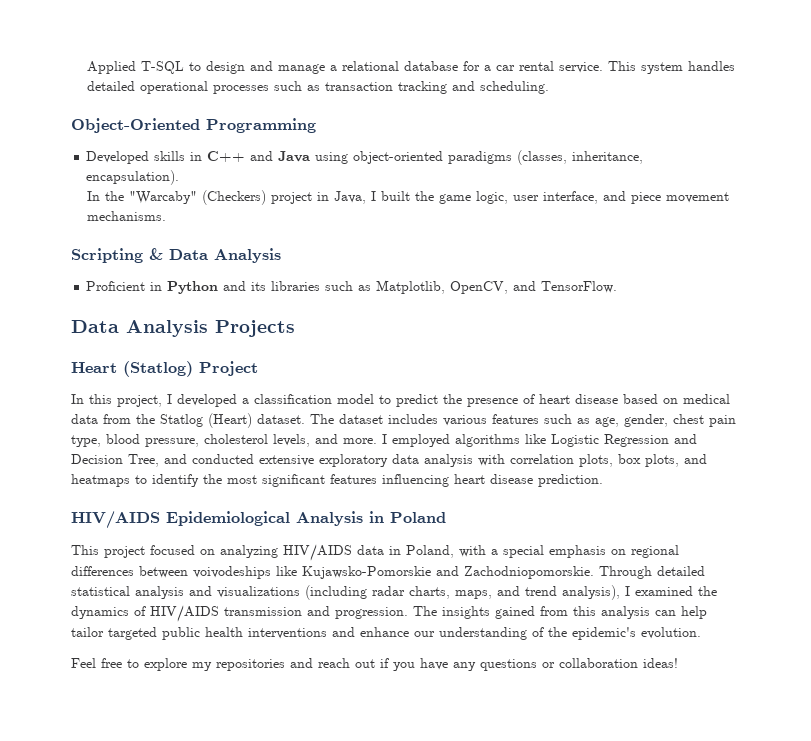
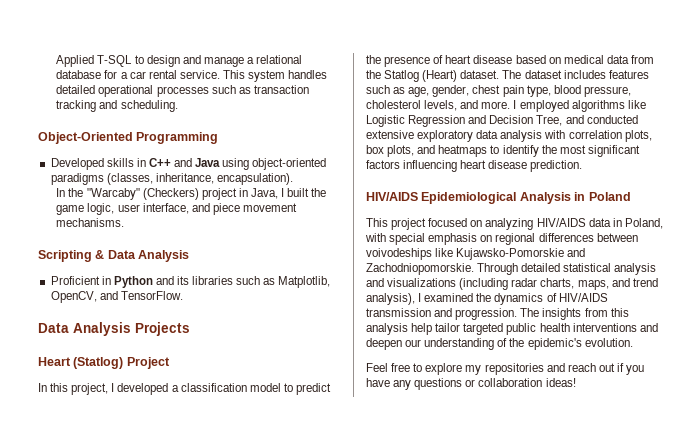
- The dataset includes various features such as age, gender, chest pain type, blood pressure, cholesterol levels, and more.
+ The dataset includes features such as age, gender, chest pain type, blood pressure, cholesterol levels, and more.
- I employed algorithms like Logistic Regression and Decision Tree, and conducted extensive exploratory data analysis with correlation plots, box plots, and heatmaps to identify the most significant features influencing heart disease prediction.
+ I employed algorithms like Logistic Regression and Decision Tree, and conducted extensive exploratory data analysis with correlation plots, box plots, and heatmaps to identify the most significant factors influencing heart disease prediction.
- This project focused on analyzing HIV/AIDS data in Poland, with a special emphasis on regional differences between voivodeships like Kujawsko-Pomorskie and Zachodniopomorskie.
+ This project focused on analyzing HIV/AIDS data in Poland, with special emphasis on regional differences between voivodeships like Kujawsko-Pomorskie and Zachodniopomorskie.
- The insights gained from this analysis can help tailor targeted public health interventions and enhance our understanding of the epidemic's evolution.
+ The insights from this analysis help tailor targeted public health interventions and deepen our understanding of the epidemic's evolution.

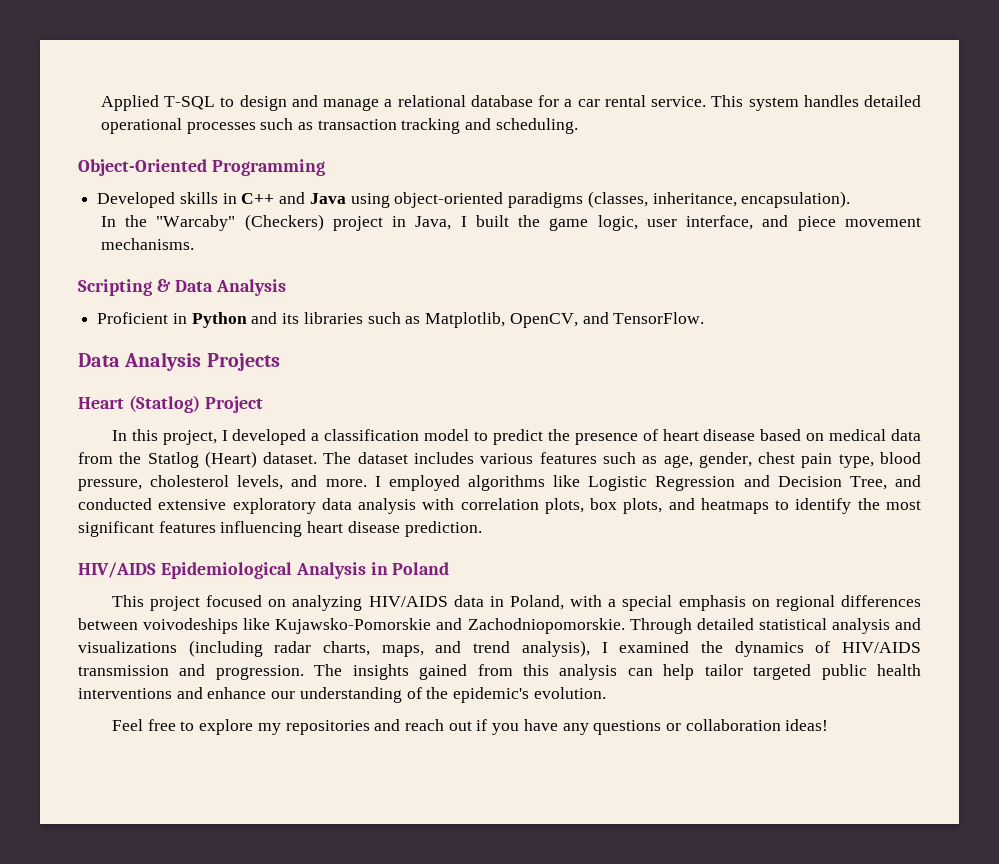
- The dataset includes features such as age, gender, chest pain type, blood pressure, cholesterol levels, and more.
+ The dataset includes various features such as age, gender, chest pain type, blood pressure, cholesterol levels, and more.
- I employed algorithms like Logistic Regression and Decision Tree, and conducted extensive exploratory data analysis with correlation plots, box plots, and heatmaps to identify the most significant factors influencing heart disease prediction.
+ I employed algorithms like Logistic Regression and Decision Tree, and conducted extensive exploratory data analysis with correlation plots, box plots, and heatmaps to identify the most significant features influencing heart disease prediction.
- This project focused on analyzing HIV/AIDS data in Poland, with special emphasis on regional differences between voivodeships like Kujawsko-Pomorskie and Zachodniopomorskie.
+ This project focused on analyzing HIV/AIDS data in Poland, with a special emphasis on regional differences between voivodeships like Kujawsko-Pomorskie and Zachodniopomorskie.
- The insights from this analysis help tailor targeted public health interventions and deepen our understanding of the epidemic's evolution.
+ The insights gained from this analysis can help tailor targeted public health interventions and enhance our understanding of the epidemic's evolution.

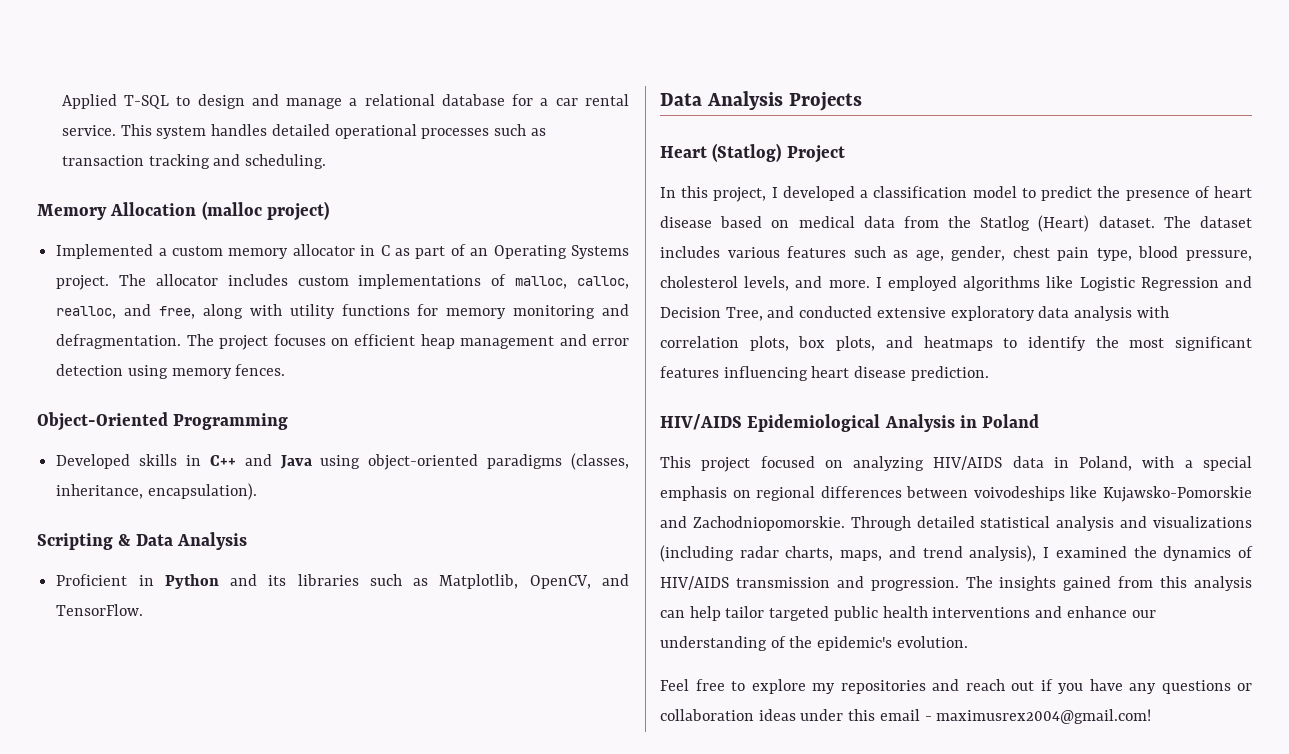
+ Memory Allocation (malloc project)
+ Implemented a custom memory allocator in C as part of an Operating Systems project. The allocator includes custom implementations of malloc, calloc, realloc, and free, along with utility functions for memory monitoring and defragmentation. The project focuses on efficient heap management and error detection using memory fences.
- In the "Warcaby" (Checkers) project in Java, I built the game logic, user interface, and piece movement mechanisms.
- Feel free to explore my repositories and reach out if you have any questions or collaboration ideas!
+ Feel free to explore my repositories and reach out if you have any questions or collaboration ideas under this email - maximusrex2004@gmail.com!

